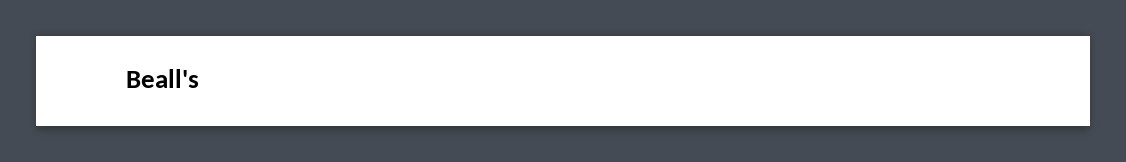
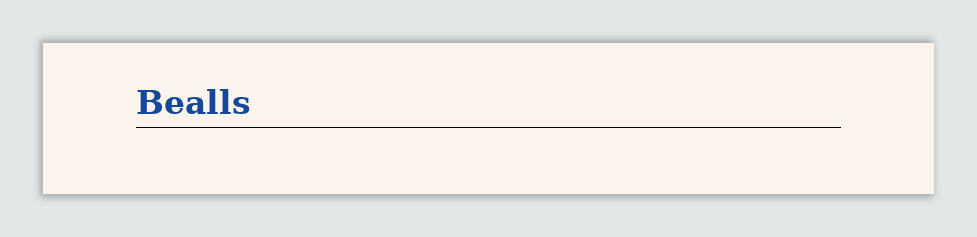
- Beall's
+ Bealls

